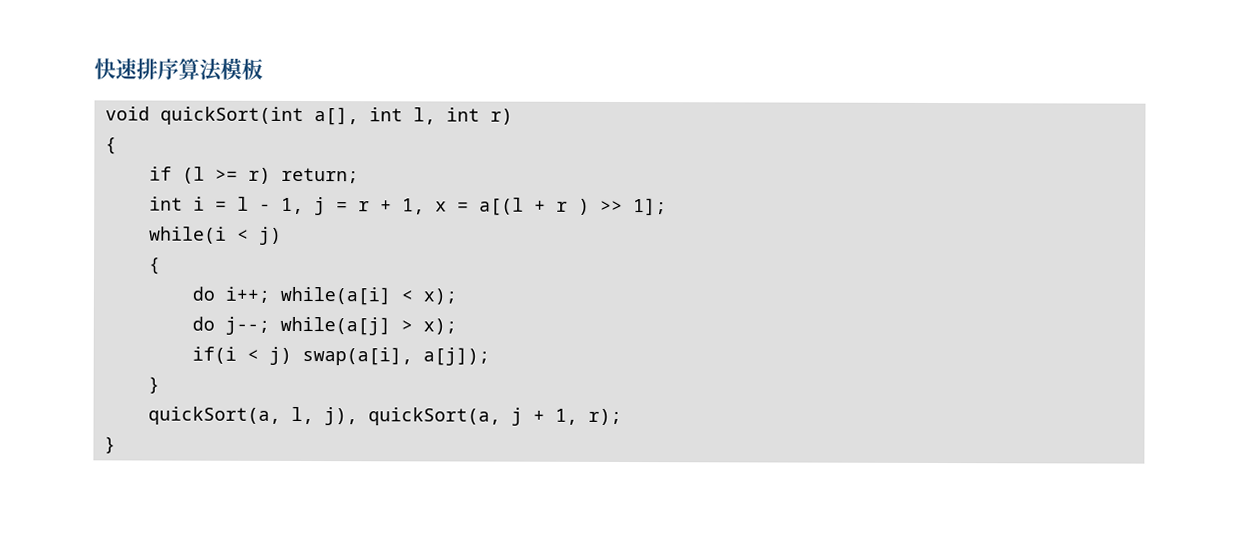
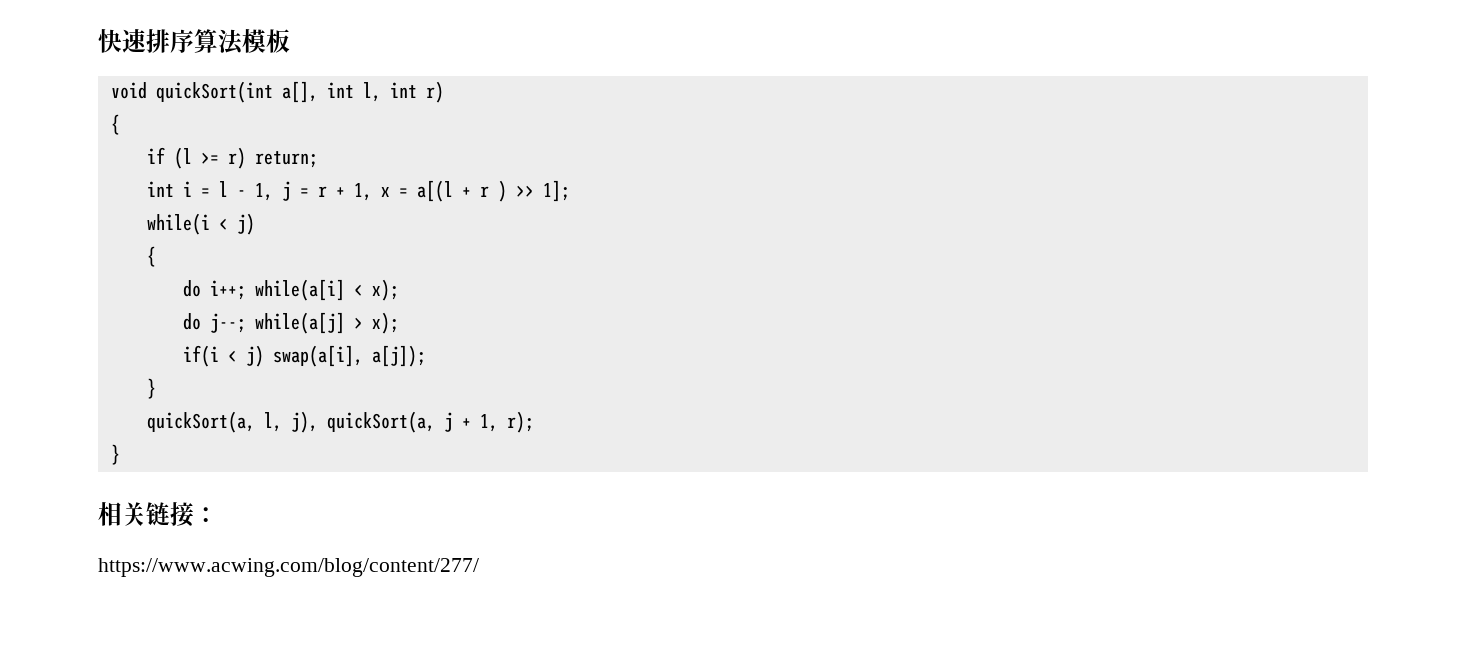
+ 相关链接：
+ https://www.acwing.com/blog/content/277/

